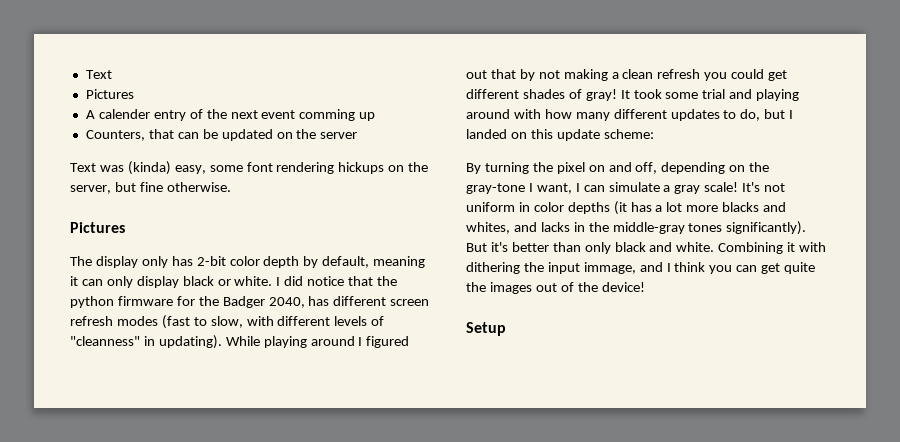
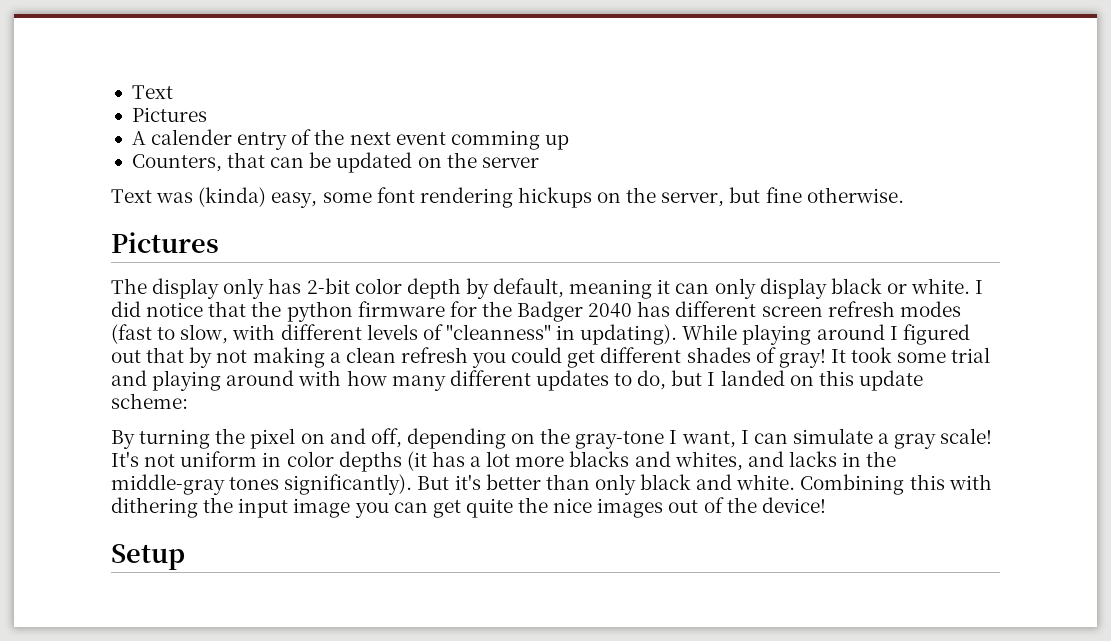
- I did notice that the python firmware for the Badger 2040, has different screen refresh modes (fast to slow, with different levels of "cleanness" in updating).
+ I did notice that the python firmware for the Badger 2040 has different screen refresh modes (fast to slow, with different levels of "cleanness" in updating).
- Combining it with dithering the input immage, and I think you can get quite the images out of the device!
+ Combining this with dithering the input image you can get quite the nice images out of the device!

